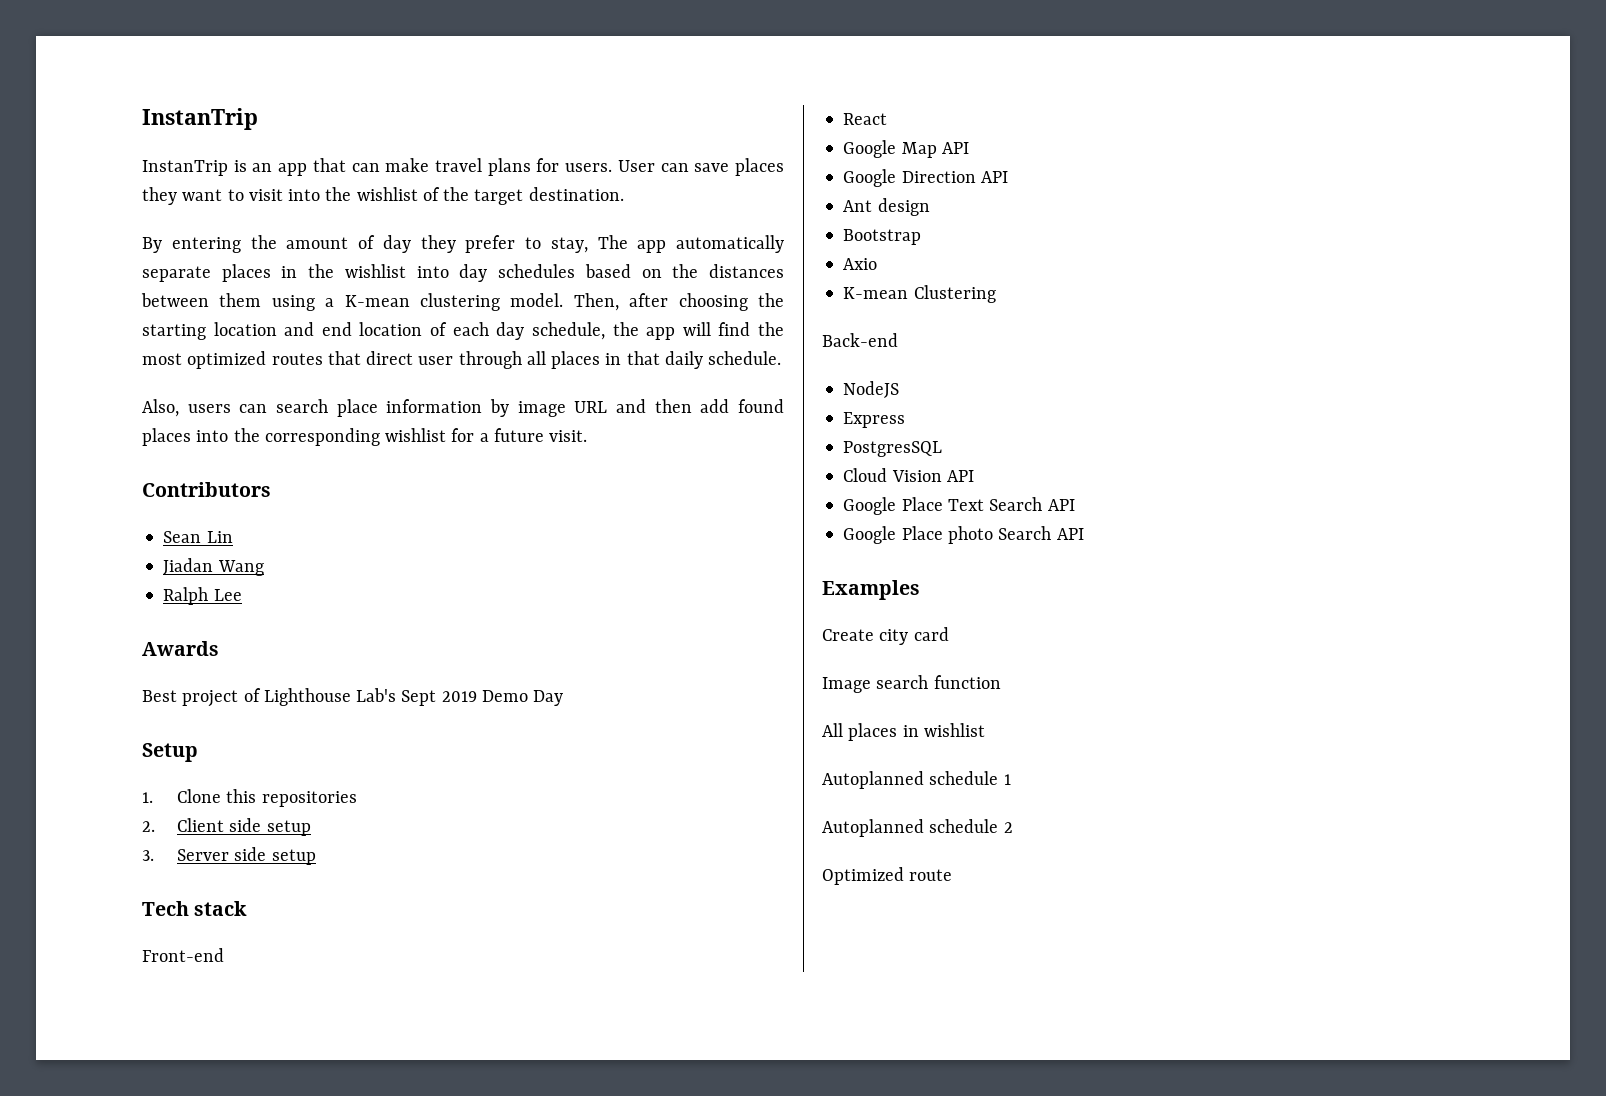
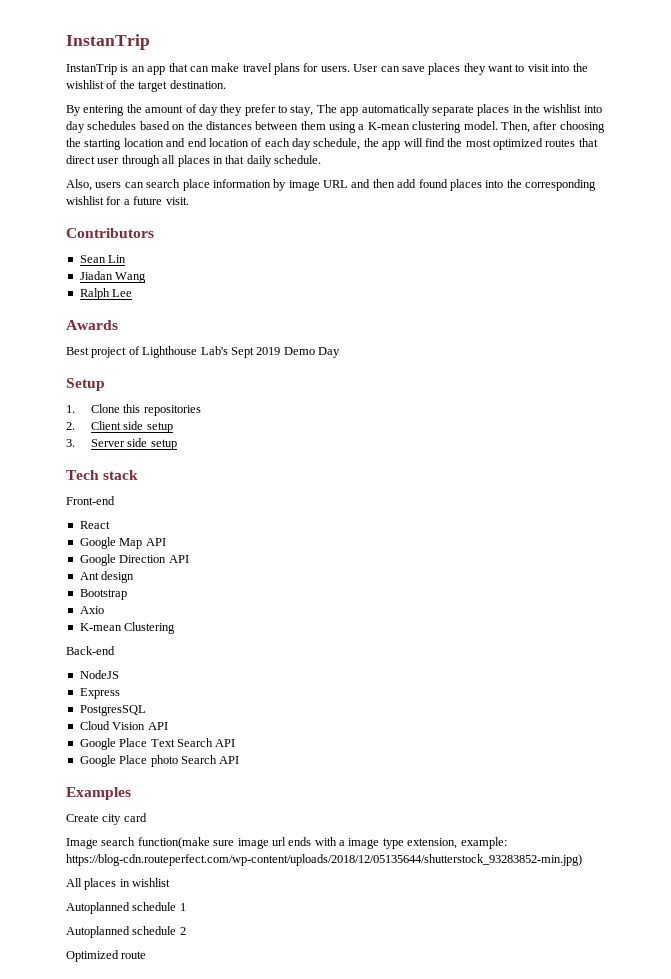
- Image search function
+ Image search function(make sure image url ends with a image type extension, example: https://blog-cdn.routeperfect.com/wp-content/uploads/2018/12/05135644/shutterstock_93283852-min.jpg)

